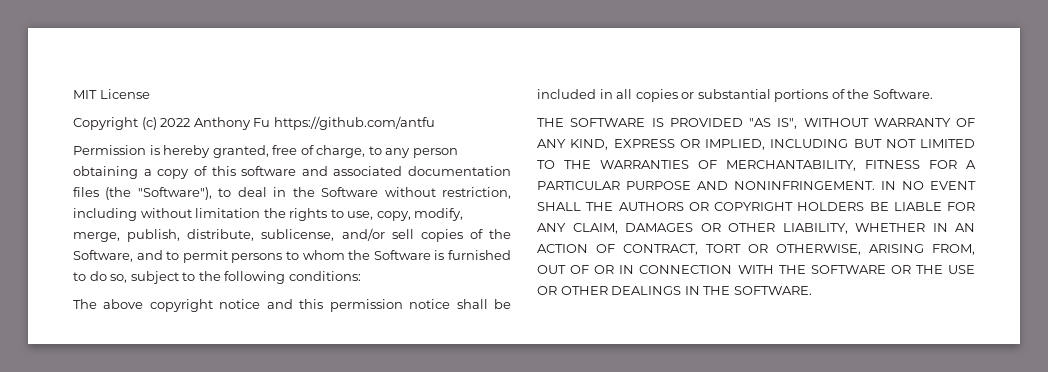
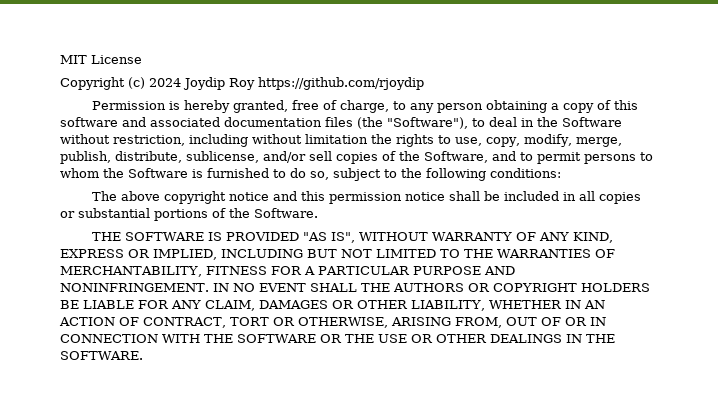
- Copyright (c) 2022 Anthony Fu https://github.com/antfu
+ Copyright (c) 2024 Joydip Roy https://github.com/rjoydip

